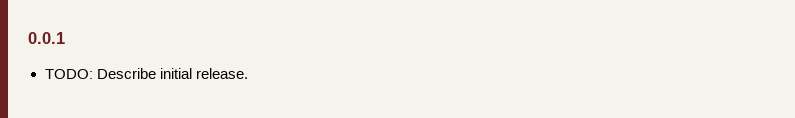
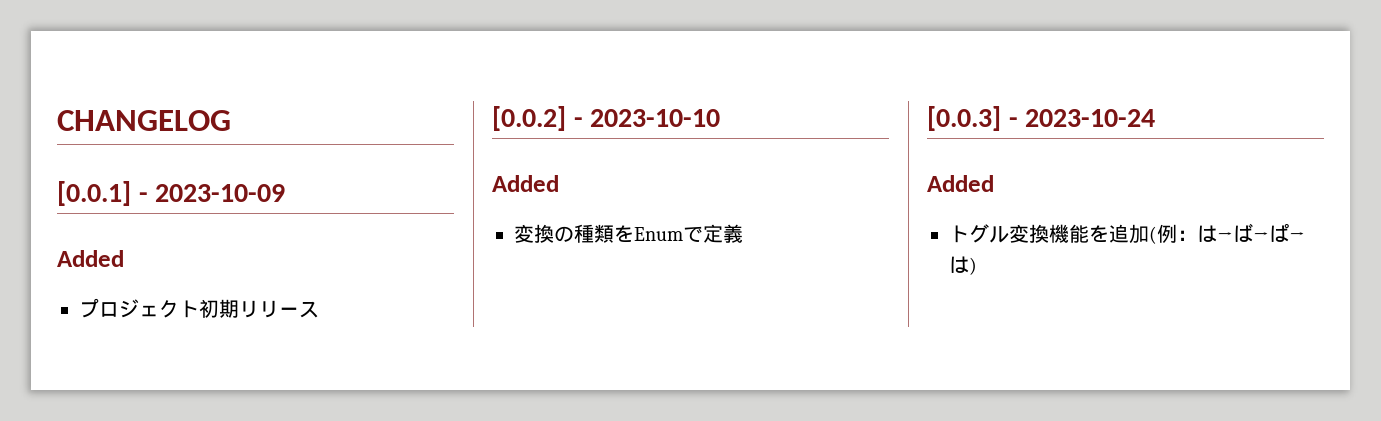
- 0.0.1
- TODO: Describe initial release.
+ CHANGELOG
+ [0.0.1] - 2023-10-09
+ Added
+ プロジェクト初期リリース
+ [0.0.2] - 2023-10-10
+ Added
+ 変換の種類をEnumで定義
+ [0.0.3] - 2023-10-24
+ Added
+ トグル変換機能を追加(例：は→ば→ぱ→は)

